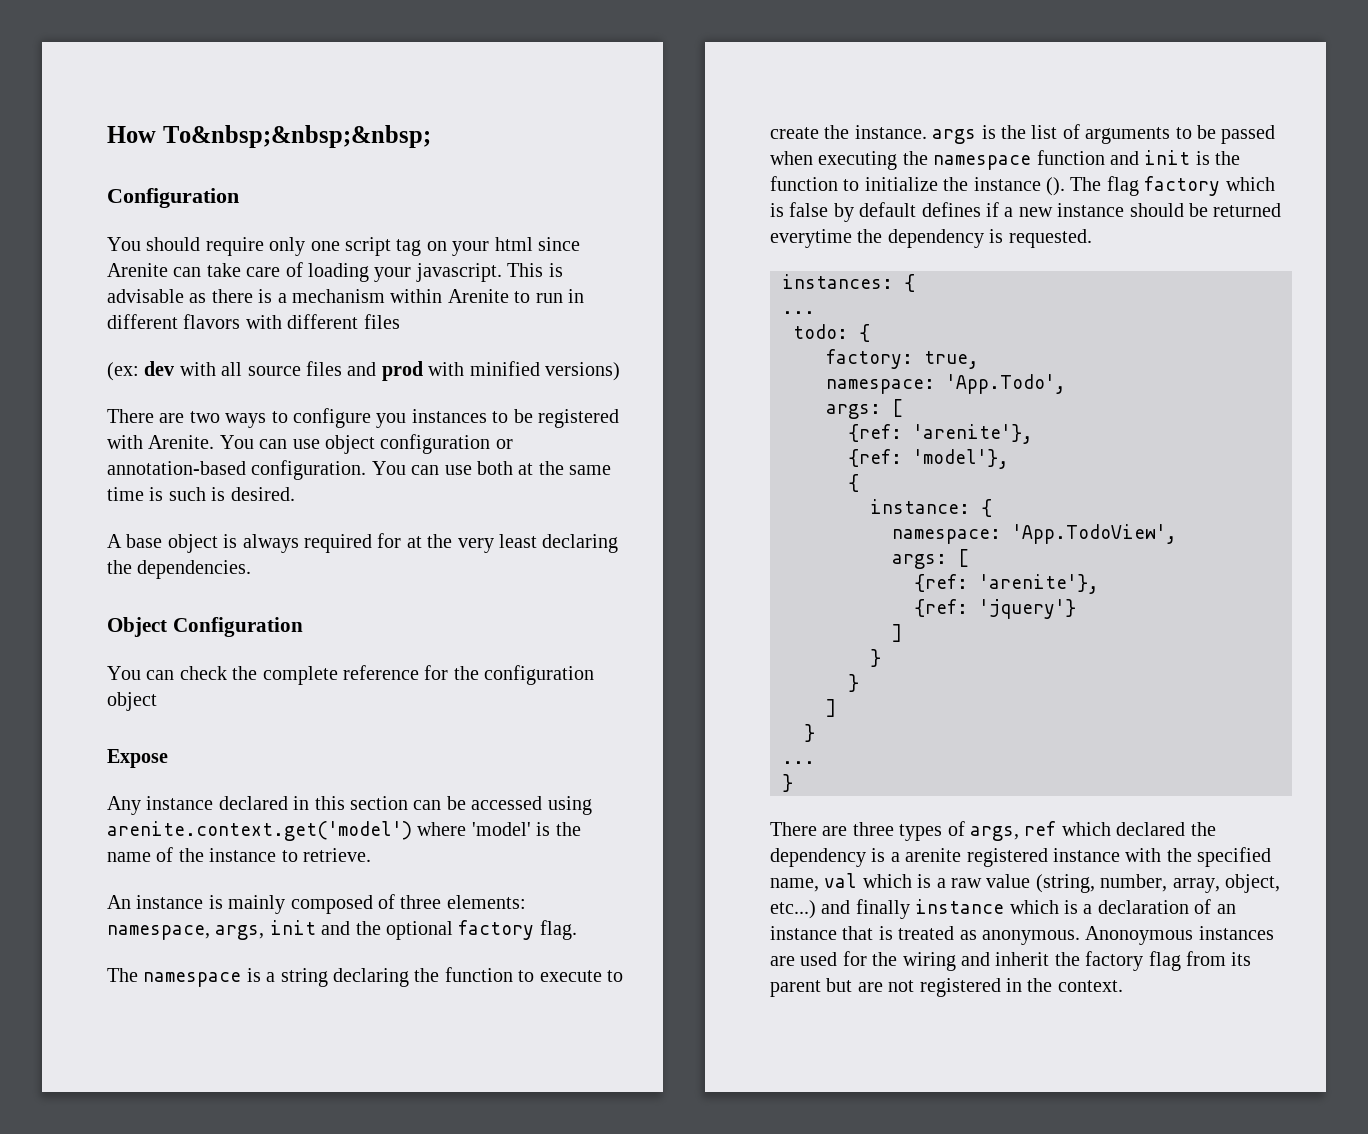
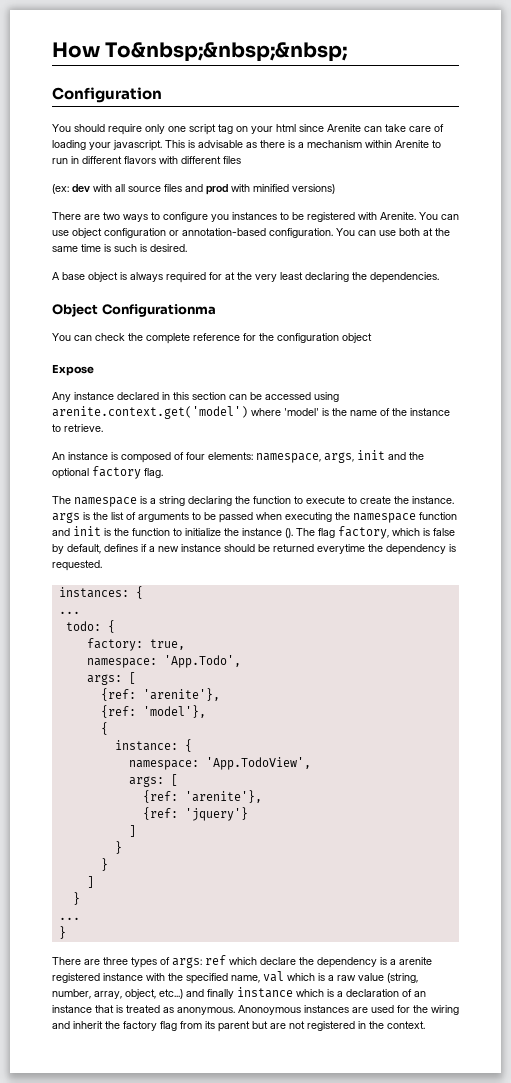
- Object Configuration
+ Object Configurationma
- An instance is mainly composed of three elements: namespace, args, init and the optional factory flag.
+ An instance is composed of four elements: namespace, args, init and the optional factory flag.
- The flag factory which is false by default defines if a new instance should be returned everytime the dependency is requested.
+ The flag factory, which is false by default, defines if a new instance should be returned everytime the dependency is requested.
- There are three types of args, ref which declared the dependency is a arenite registered instance with the specified name, val which is a raw value (string, number, array, object, etc...) and finally instance which is a declaration of an instance that is treated as anonymous.
+ There are three types of args: ref which declare the dependency is a arenite registered instance with the specified name, val which is a raw value (string, number, array, object, etc...) and finally instance which is a declaration of an instance that is treated as anonymous.

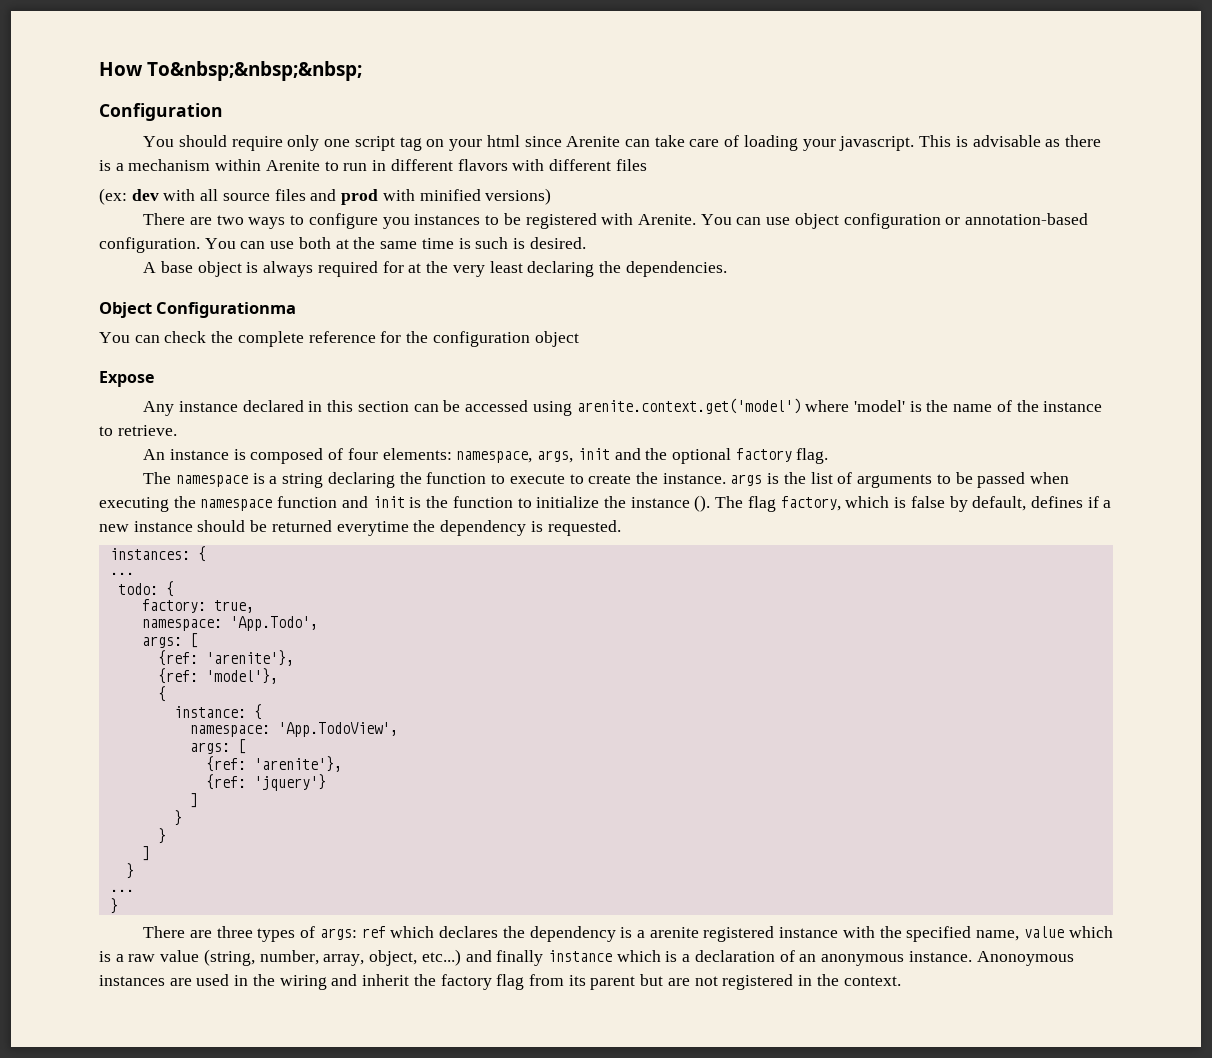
- There are three types of args: ref which declare the dependency is a arenite registered instance with the specified name, val which is a raw value (string, number, array, object, etc...) and finally instance which is a declaration of an instance that is treated as anonymous.
+ There are three types of args: ref which declares the dependency is a arenite registered instance with the specified name, value which is a raw value (string, number, array, object, etc...) and finally instance which is a declaration of an anonymous instance.
- Anonoymous instances are used for the wiring and inherit the factory flag from its parent but are not registered in the context.
+ Anonoymous instances are used in the wiring and inherit the factory flag from its parent but are not registered in the context.

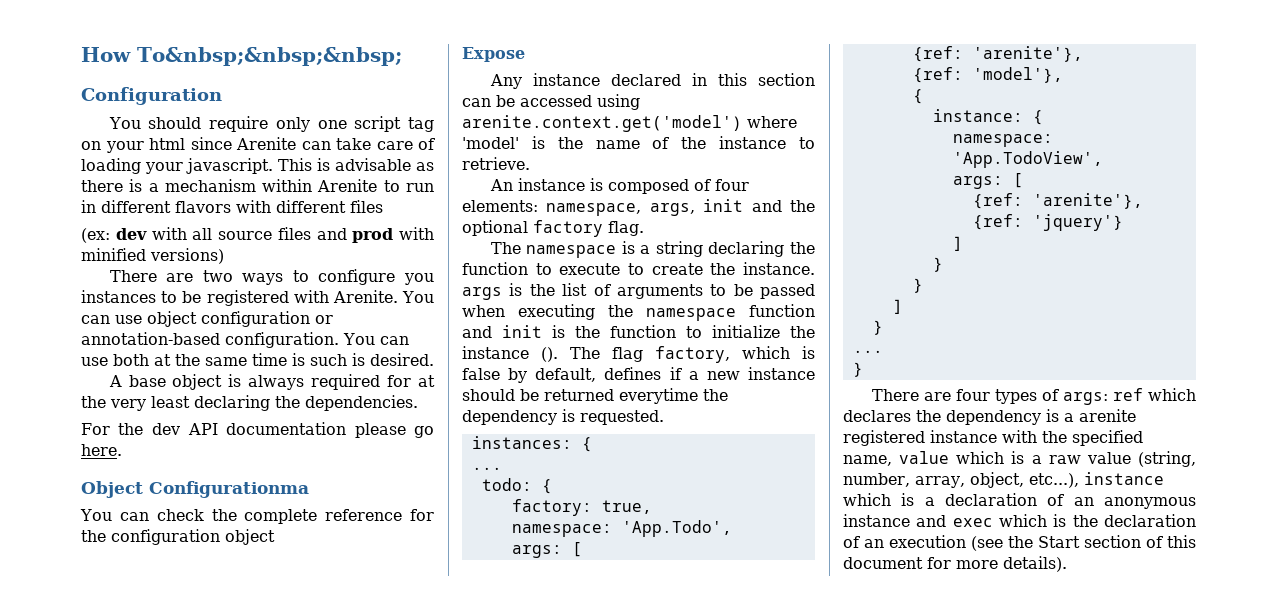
+ For the dev API documentation please go here.
- There are three types of args: ref which declares the dependency is a arenite registered instance with the specified name, value which is a raw value (string, number, array, object, etc...) and finally instance which is a declaration of an anonymous instance. Anonoymous instances are used in the wiring and inherit the factory flag from its parent but are not registered in the context.
+ There are four types of args: ref which declares the dependency is a arenite registered instance with the specified name, value which is a raw value (string, number, array, object, etc...), instance which is a declaration of an anonymous instance and exec which is the declaration of an execution (see the Start section of this document for more details).

